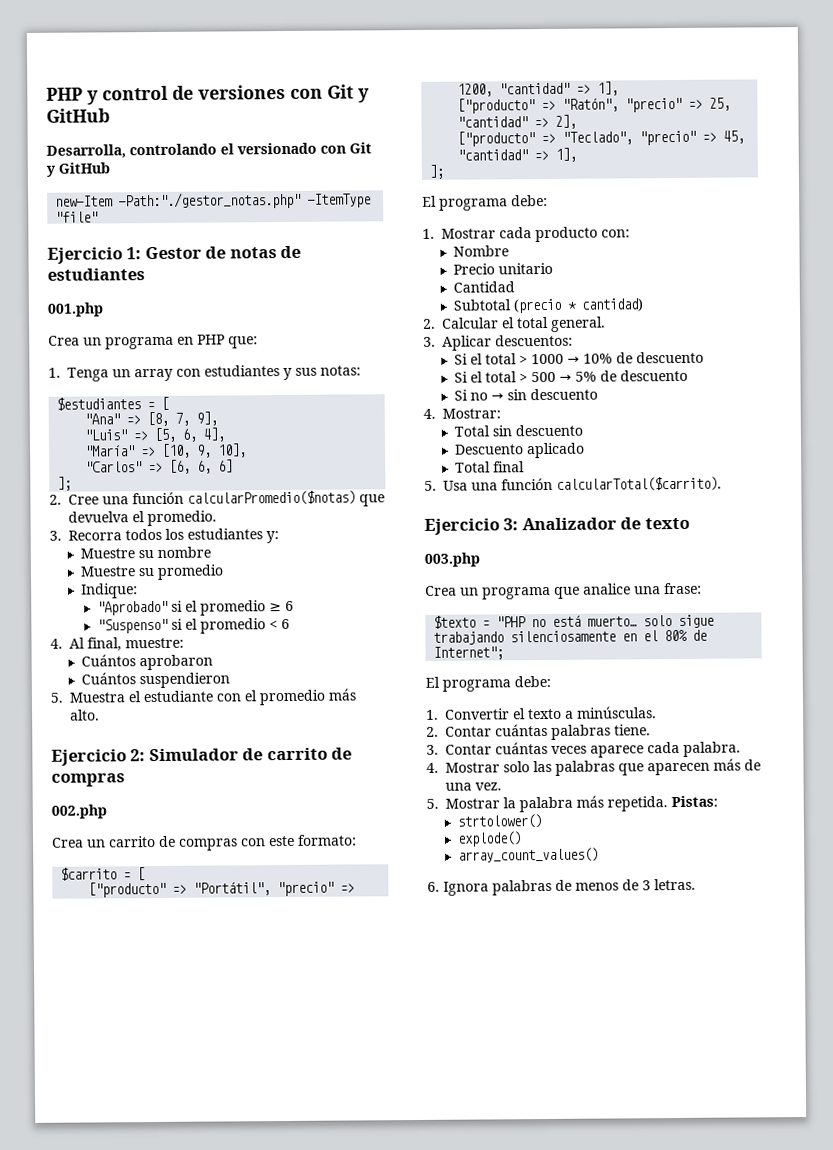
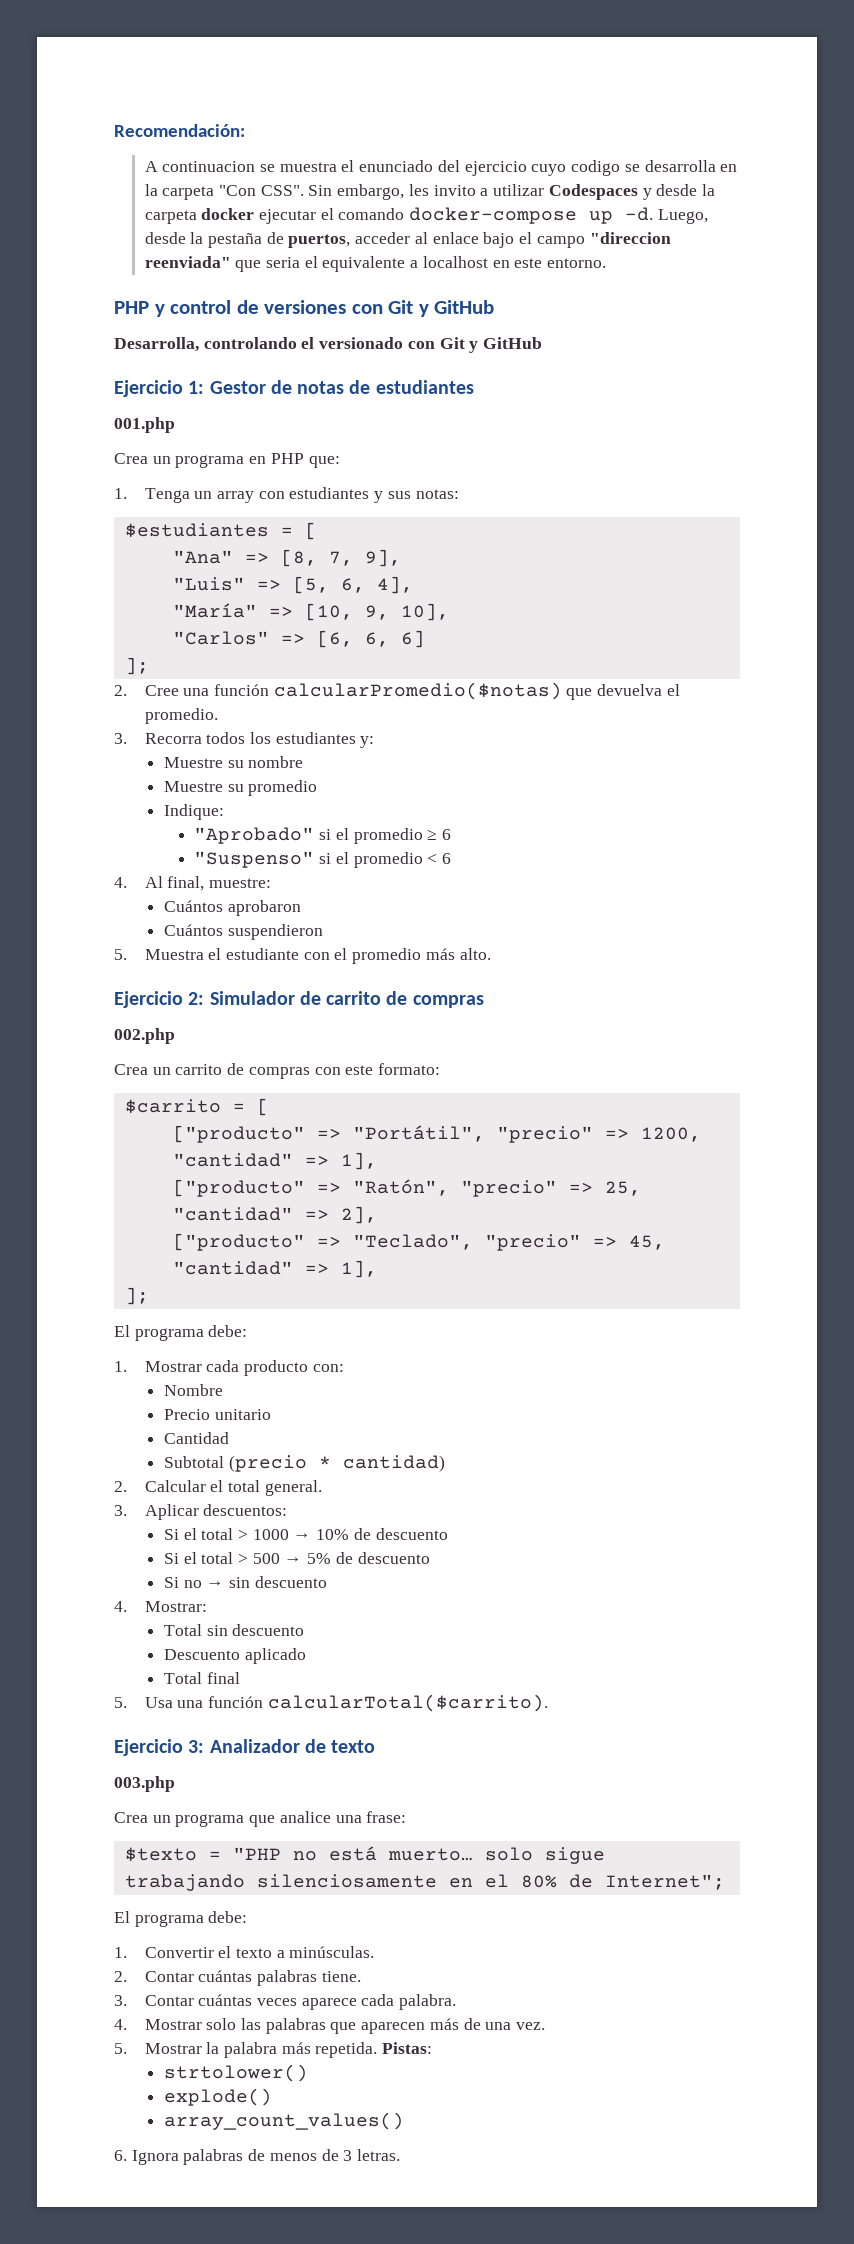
+ Recomendación:
+ A continuacion se muestra el enunciado del ejercicio cuyo codigo se desarrolla en la carpeta "Con CSS". Sin embargo, les invito a utilizar Codespaces y desde la carpeta docker ejecutar el comando docker-compose up -d. Luego, desde la pestaña de puertos, acceder al enlace bajo el campo "direccion reenviada" que seria el equivalente a localhost en este entorno.
- new-Item -Path:"./gestor_notas.php" -ItemType "file"

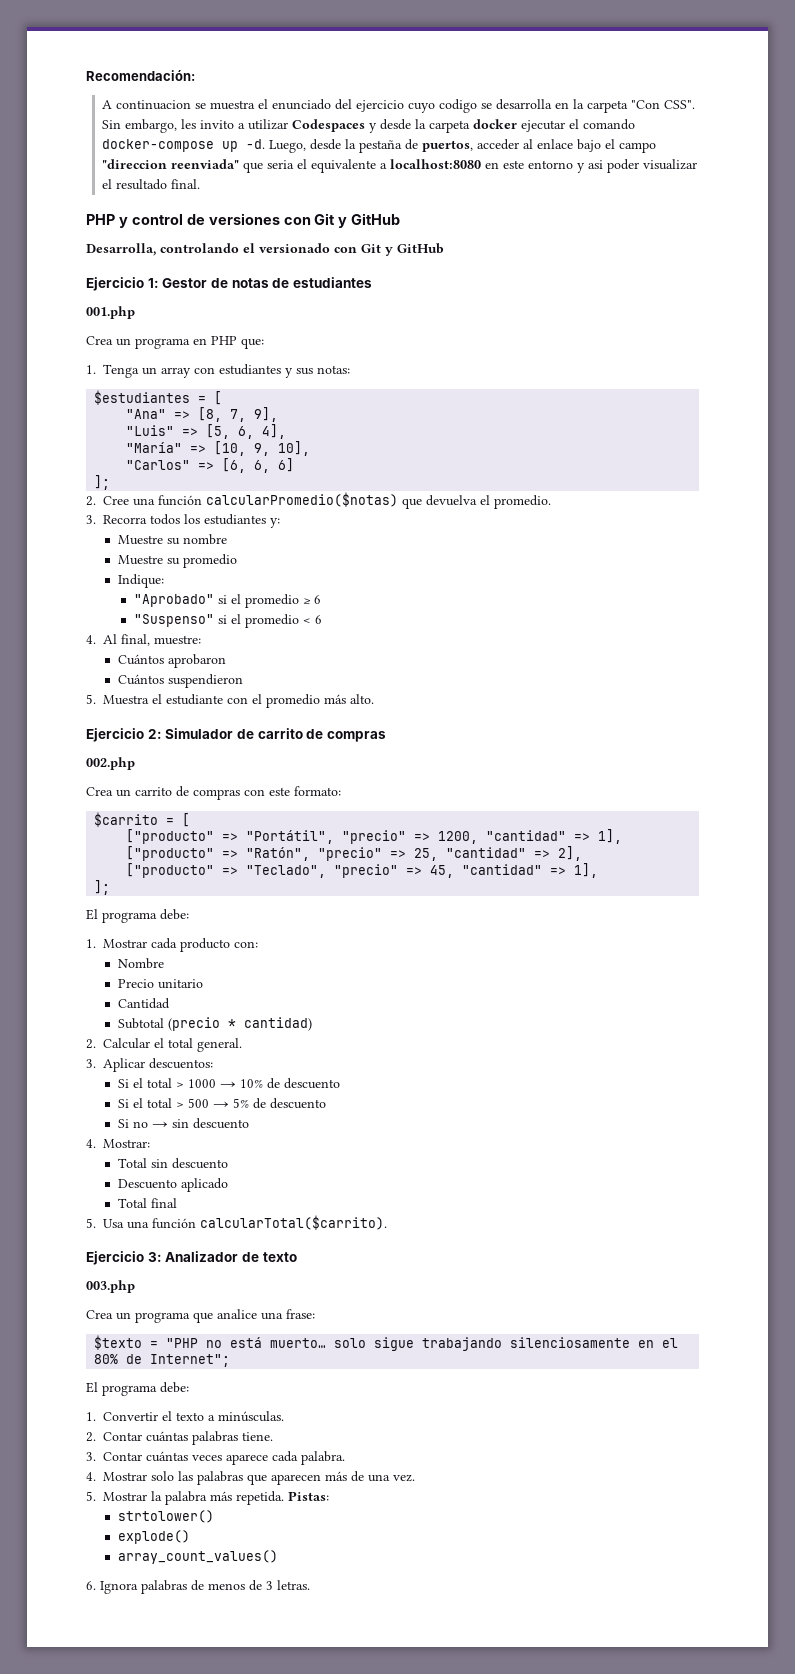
- Luego, desde la pestaña de puertos, acceder al enlace bajo el campo "direccion reenviada" que seria el equivalente a localhost en este entorno.
+ Luego, desde la pestaña de puertos, acceder al enlace bajo el campo "direccion reenviada" que seria el equivalente a localhost:8080 en este entorno y asi poder visualizar el resultado final.

